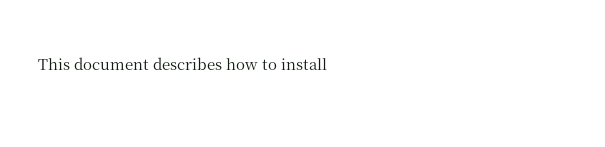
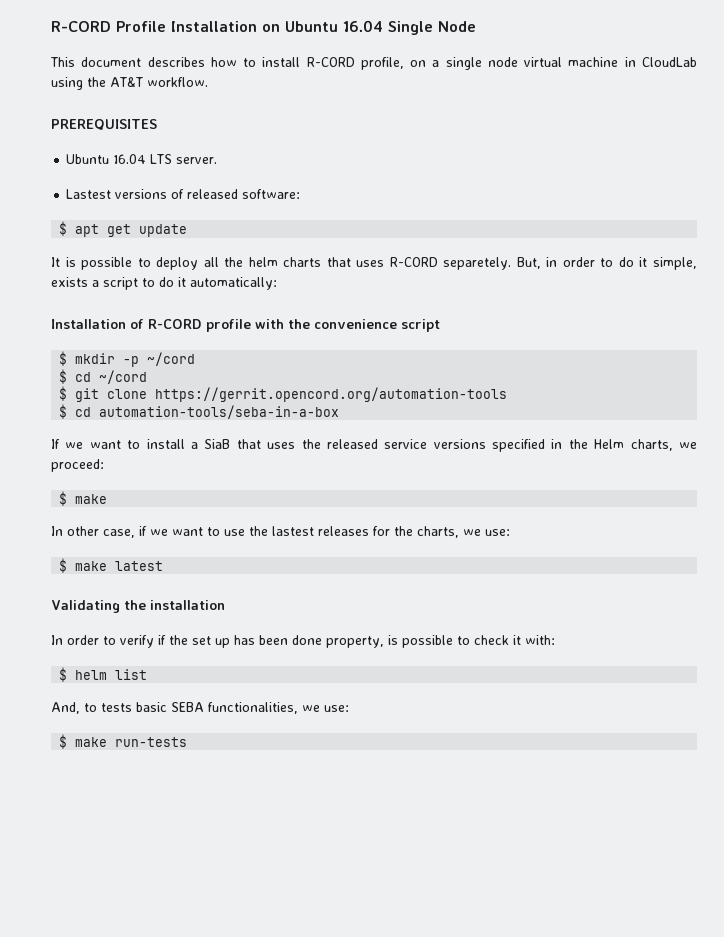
+ R-CORD Profile Installation on Ubuntu 16.04 Single Node
- This document describes how to install
+ This document describes how to install R-CORD profile, on a single node virtual machine in CloudLab using the AT&T workflow.
+ PREREQUISITES
+ Ubuntu 16.04 LTS server.
+ Lastest versions of released software:
+ $ apt get update
+ It is possible to deploy all the helm charts that uses R-CORD separetely. But, in order to do it simple, exists a script to do it automatically:
+ Installation of R-CORD profile with the convenience script
+ $ mkdir -p ~/cord
+ $ cd ~/cord
+ $ git clone https://gerrit.opencord.org/automation-tools
+ $ cd automation-tools/seba-in-a-box
+ If we want to install a SiaB that uses the released service versions specified in the Helm charts, we proceed:
+ $ make
+ In other case, if we want to use the lastest releases for the charts, we use:
+ $ make latest
+ Validating the installation
+ In order to verify if the set up has been done property, is possible to check it with:
+ $ helm list
+ And, to tests basic SEBA functionalities, we use:
+ $ make run-tests

